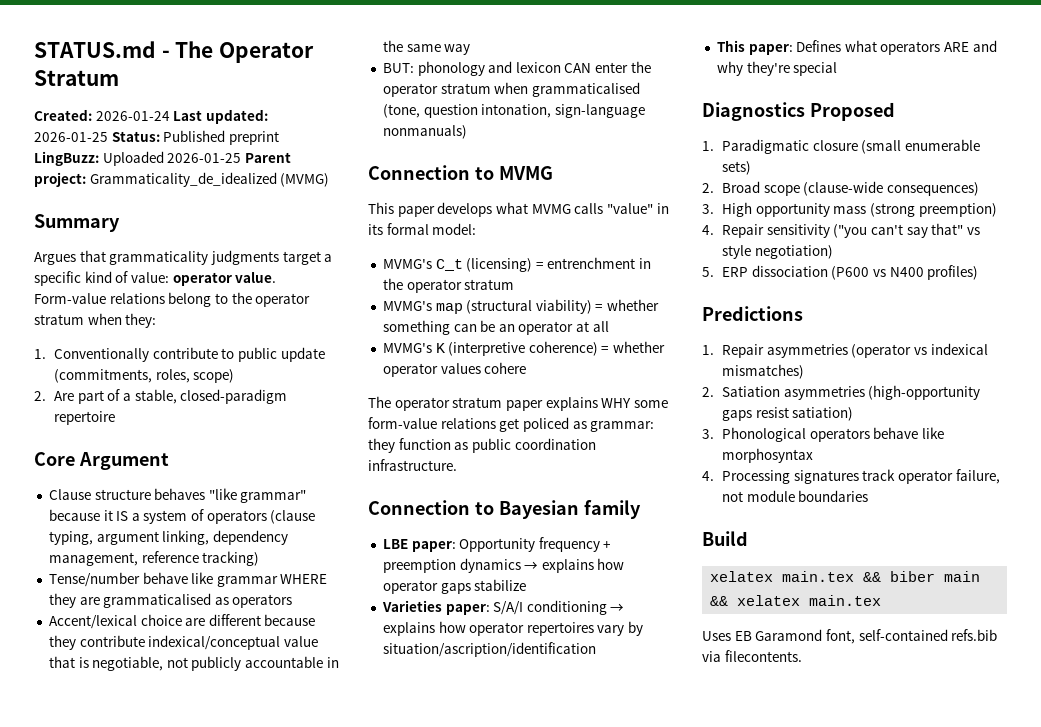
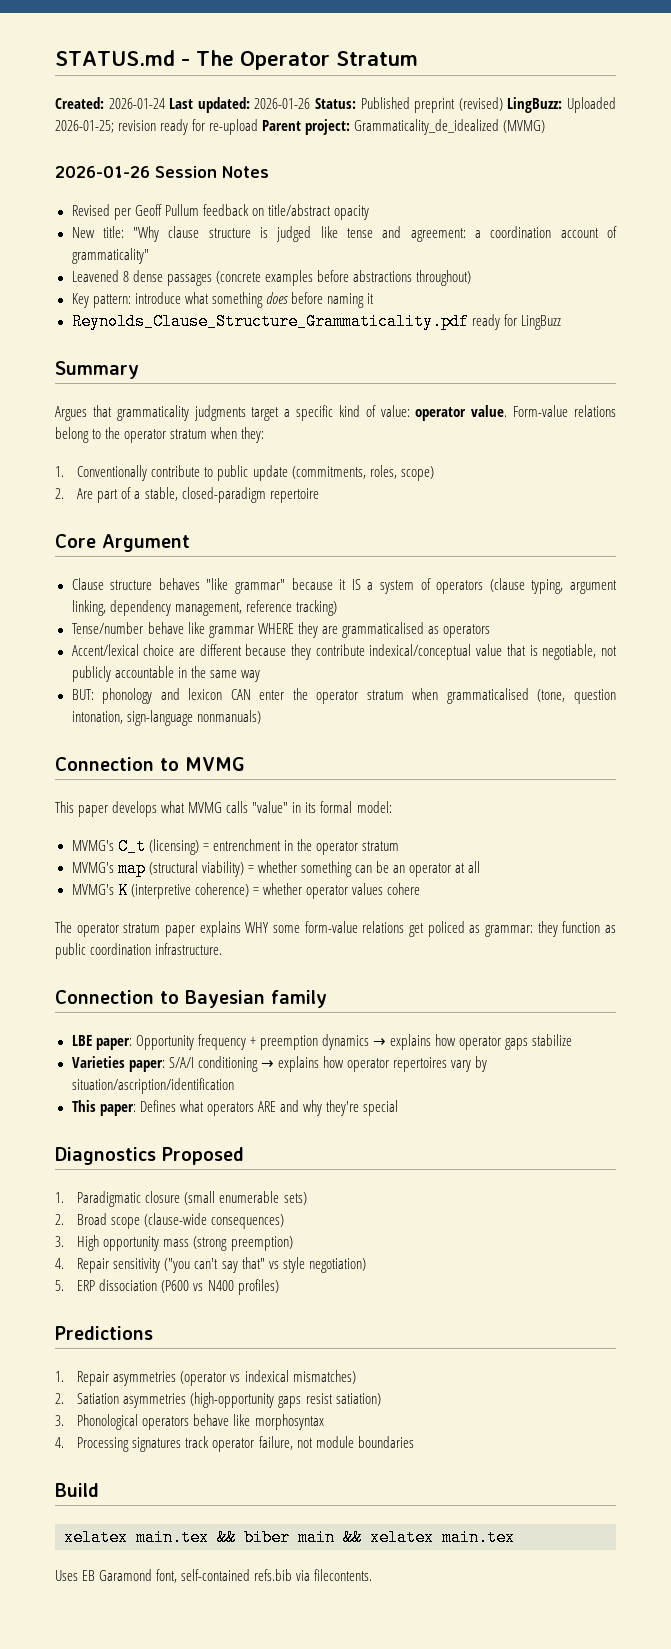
- Created: 2026-01-24 Last updated: 2026-01-25 Status: Published preprint LingBuzz: Uploaded 2026-01-25 Parent project: Grammaticality_de_idealized (MVMG)
+ Created: 2026-01-24 Last updated: 2026-01-26 Status: Published preprint (revised) LingBuzz: Uploaded 2026-01-25; revision ready for re-upload Parent project: Grammaticality_de_idealized (MVMG)
+ 2026-01-26 Session Notes
+ Revised per Geoff Pullum feedback on title/abstract opacity
+ New title: "Why clause structure is judged like tense and agreement: a coordination account of grammaticality"
+ Leavened 8 dense passages (concrete examples before abstractions throughout)
+ Key pattern: introduce what something does before naming it
+ Reynolds_Clause_Structure_Grammaticality.pdf ready for LingBuzz

